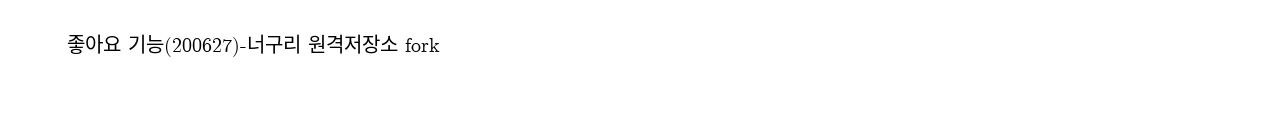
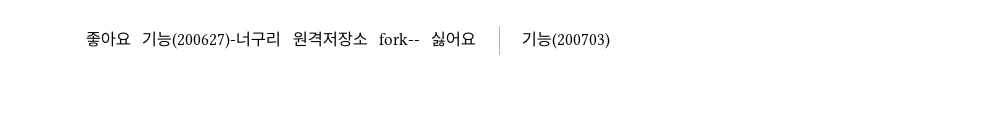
- 좋아요 기능(200627)-너구리 원격저장소 fork
+ 좋아요 기능(200627)-너구리 원격저장소 fork-- 싫어요 기능(200703)

